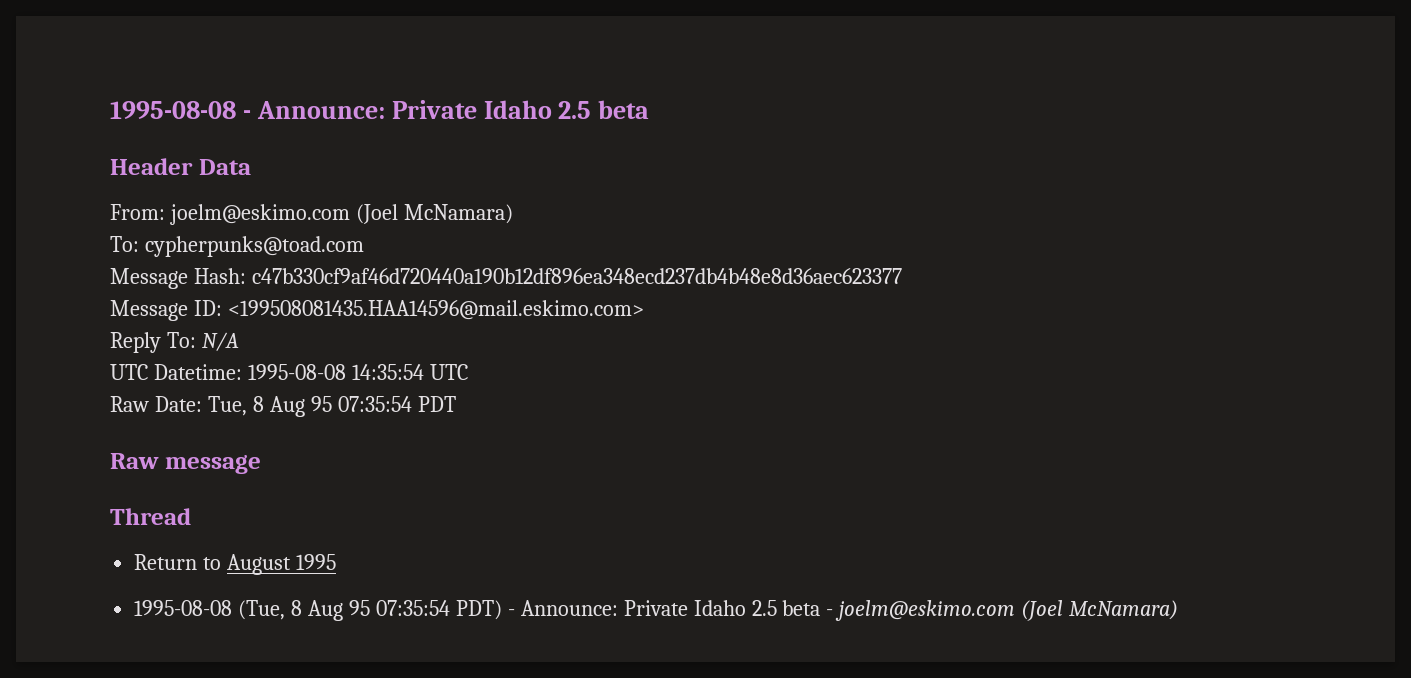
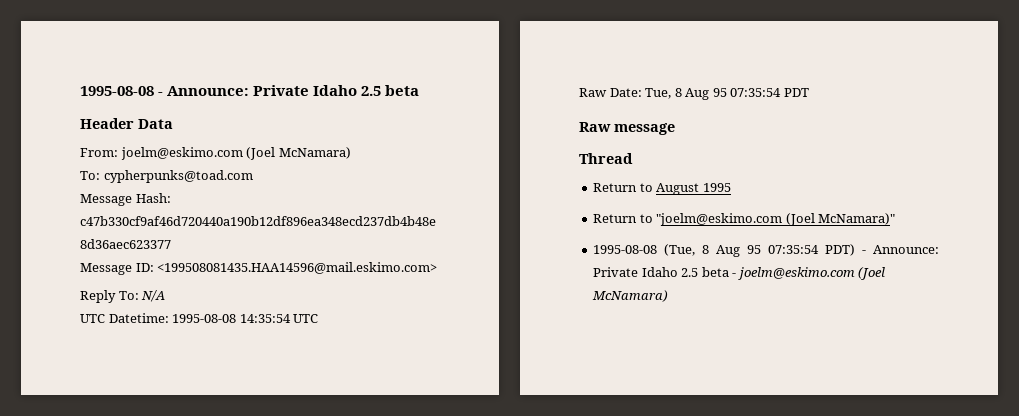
+ Return to "joelm@eskimo.com (Joel McNamara)"

